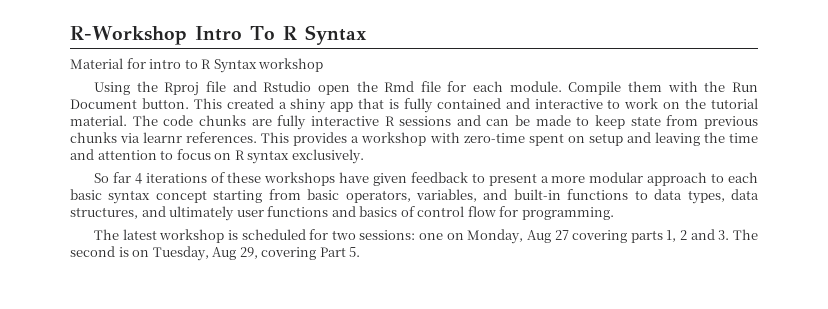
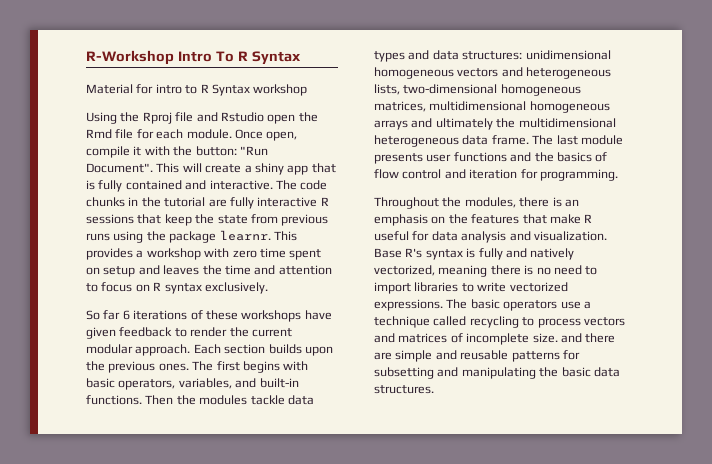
- Compile them with the Run Document button. This created a shiny app that is fully contained and interactive to work on the tutorial material. The code chunks are fully interactive R sessions and can be made to keep state from previous chunks via learnr references.
+ Once open, compile it with the button: "Run Document". This will create a shiny app that is fully contained and interactive. The code chunks in the tutorial are fully interactive R sessions that keep the state from previous runs using the package learnr.
- This provides a workshop with zero-time spent on setup and leaving the time and attention to focus on R syntax exclusively.
+ This provides a workshop with zero time spent on setup and leaves the time and attention to focus on R syntax exclusively.
- So far 4 iterations of these workshops have given feedback to present a more modular approach to each basic syntax concept starting from basic operators, variables, and built-in functions to data types, data structures, and ultimately user functions and basics of control flow for programming.
- The latest workshop is scheduled for two sessions: one on Monday, Aug 27 covering parts 1, 2 and 3. The second is on Tuesday, Aug 29, covering Part 5.
+ So far 6 iterations of these workshops have given feedback to render the current modular approach. Each section builds upon the previous ones. The first begins with basic operators, variables, and built-in functions. Then the modules tackle data types and data structures: unidimensional homogeneous vectors and heterogeneous lists, two-dimensional homogeneous matrices, multidimensional homogeneous arrays and ultimately the multidimensional heterogeneous data frame. The last module presents user functions and the basics of flow control and iteration for programming.
+ Throughout the modules, there is an emphasis on the features that make R useful for data analysis and visualization. Base R's syntax is fully and natively vectorized, meaning there is no need to import libraries to write vectorized expressions. The basic operators use a technique called recycling to process vectors and matrices of incomplete size. and there are simple and reusable patterns for subsetting and manipulating the basic data structures.

